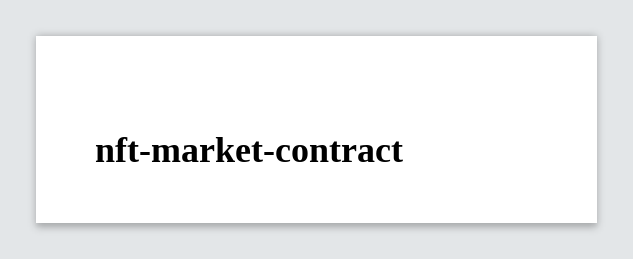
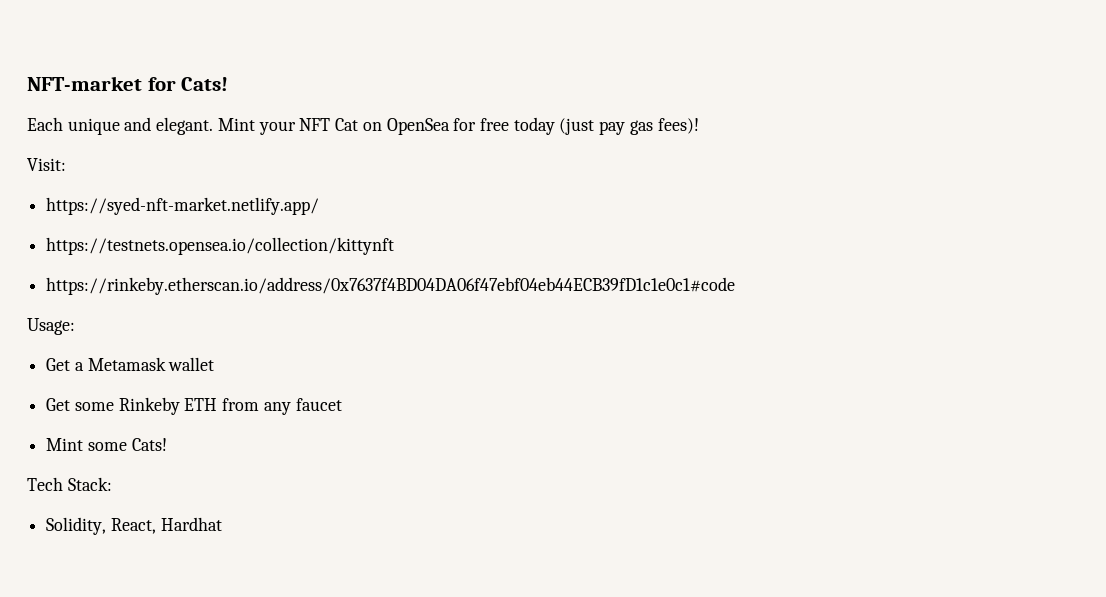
- nft-market-contract
+ NFT-market for Cats!
+ Each unique and elegant. Mint your NFT Cat on OpenSea for free today (just pay gas fees)!
+ Visit:
+ https://syed-nft-market.netlify.app/
+ https://testnets.opensea.io/collection/kittynft
+ https://rinkeby.etherscan.io/address/0x7637f4BD04DA06f47ebf04eb44ECB39fD1c1e0c1#code
+ Usage:
+ Get a Metamask wallet
+ Get some Rinkeby ETH from any faucet
+ Mint some Cats!
+ Tech Stack:
+ Solidity, React, Hardhat

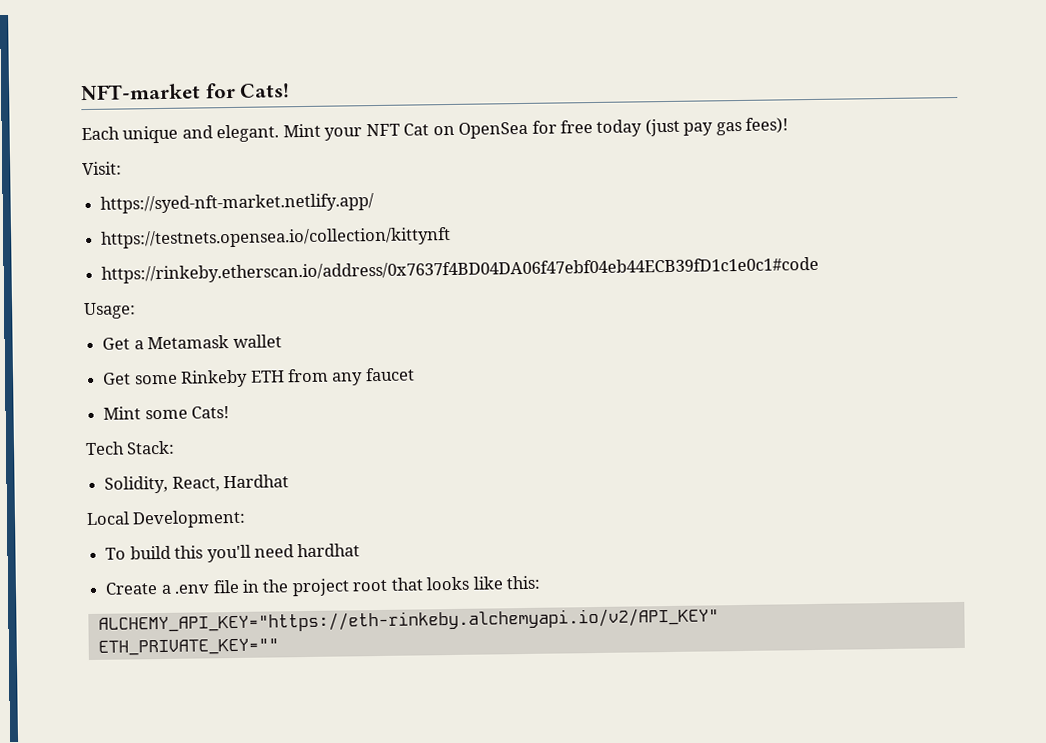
+ Local Development:
+ To build this you'll need hardhat
+ Create a .env file in the project root that looks like this:
+ ALCHEMY_API_KEY="https://eth-rinkeby.alchemyapi.io/v2/API_KEY"
+ ETH_PRIVATE_KEY=""

